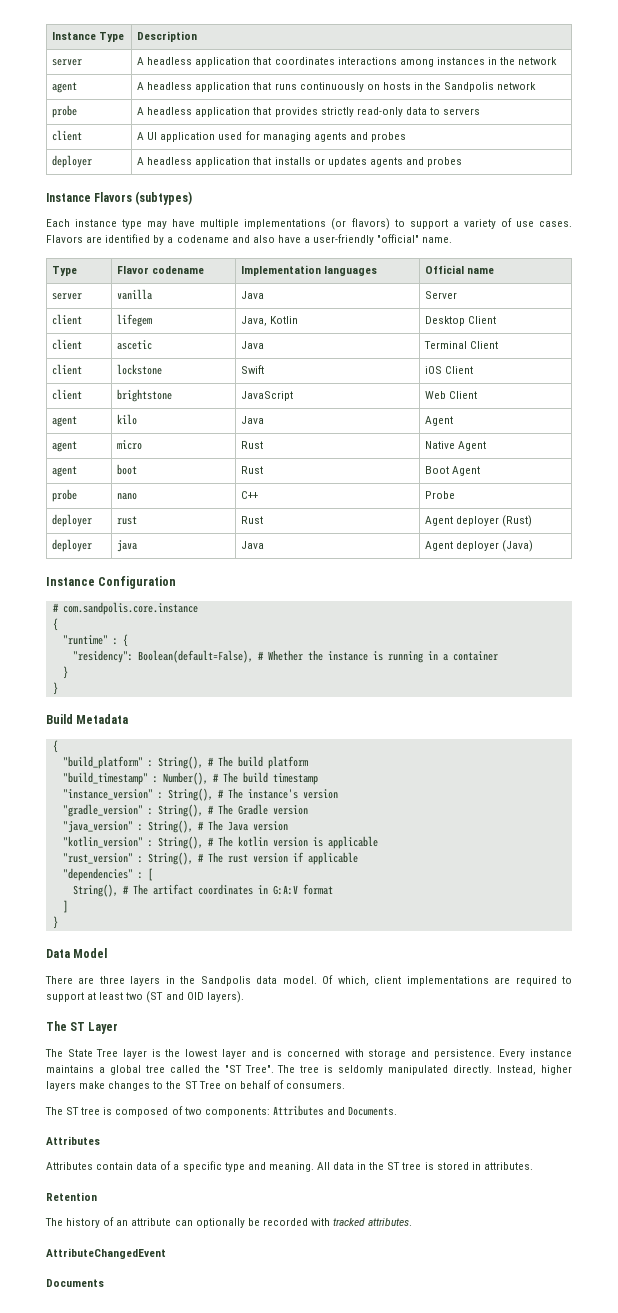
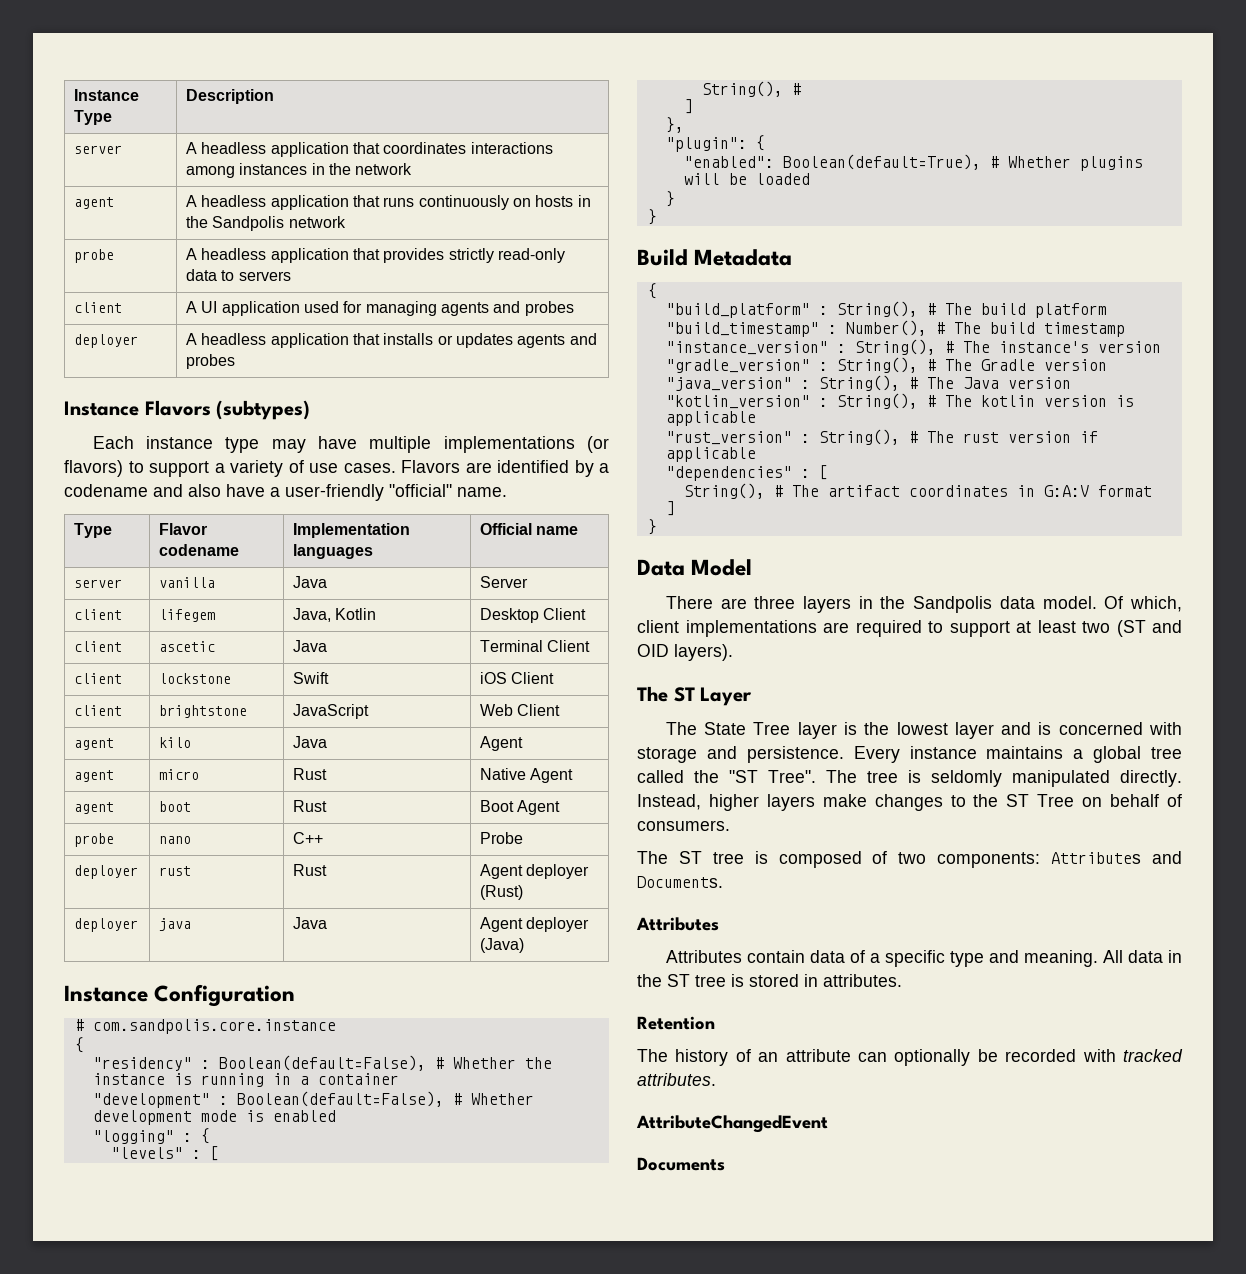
- "runtime" : {
- "residency": Boolean(default=False), # Whether the instance is running in a container
+ "residency" : Boolean(default=False), # Whether the instance is running in a container
+ "development" : Boolean(default=False), # Whether development mode is enabled
+ "logging" : {
+ "levels" : [
+ String(), #
+ ]
+ },
+ "plugin": {
+ "enabled": Boolean(default=True), # Whether plugins will be loaded

